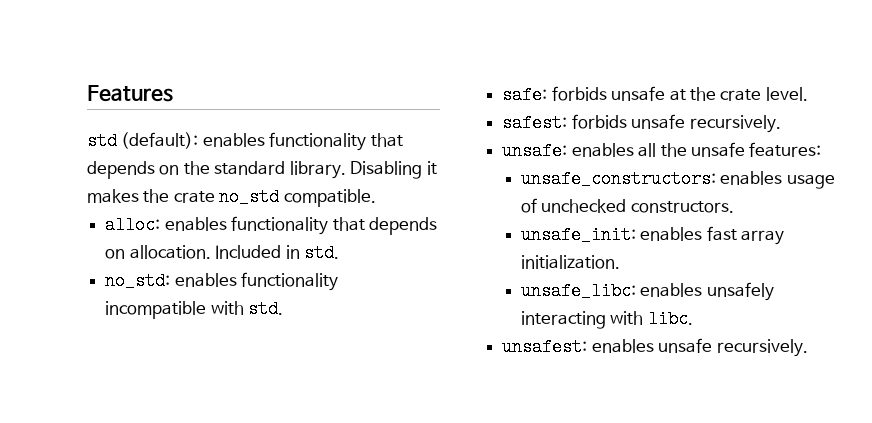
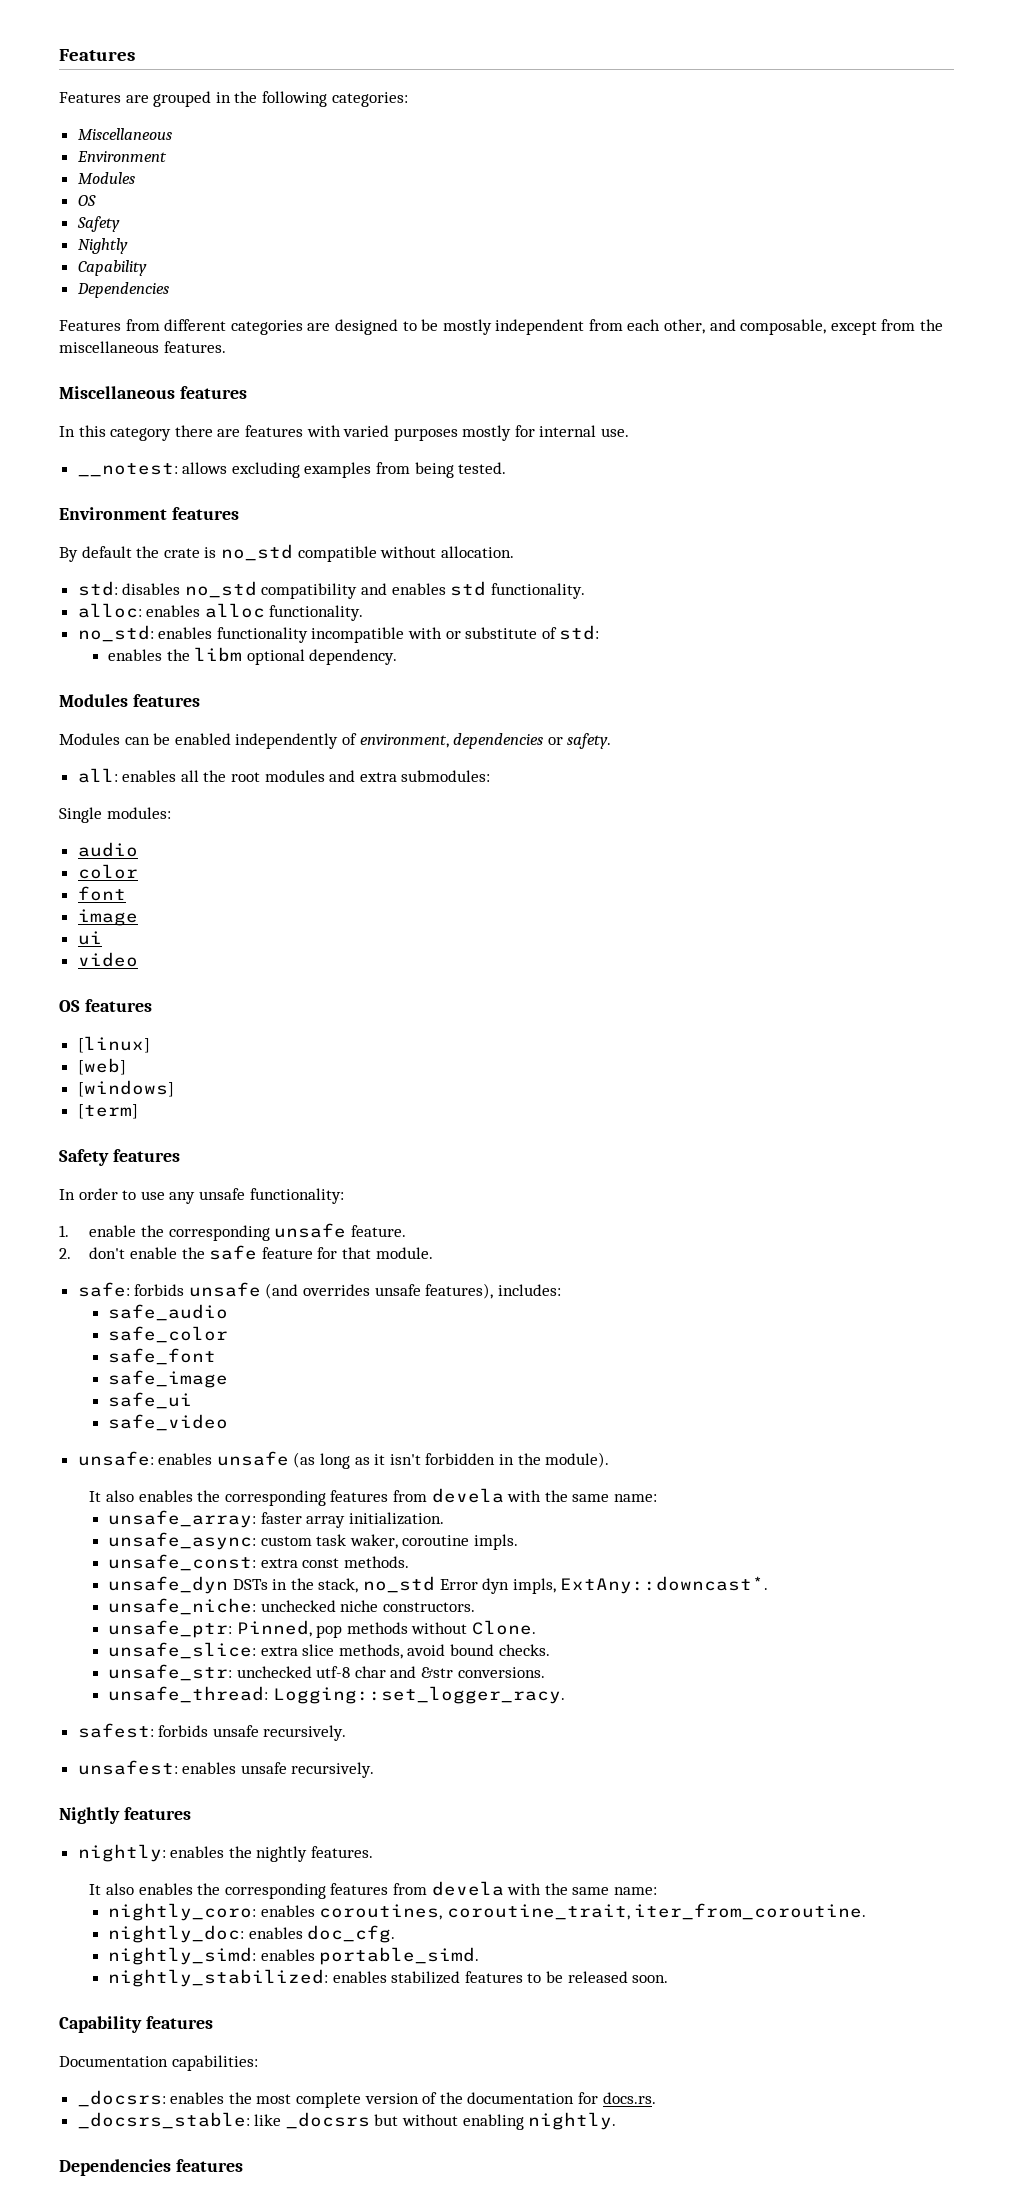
- std (default): enables functionality that depends on the standard library. Disabling it makes the crate no_std compatible.
- alloc: enables functionality that depends on allocation. Included in std.
+ Features are grouped in the following categories:
+ Miscellaneous
+ Environment
+ Modules
+ OS
+ Safety
+ Nightly
+ Capability
+ Dependencies
+ Features from different categories are designed to be mostly independent from each other, and composable, except from the miscellaneous features.
+ Miscellaneous features
+ In this category there are features with varied purposes mostly for internal use.
+ __notest: allows excluding examples from being tested.
+ Environment features
+ By default the crate is no_std compatible without allocation.
+ std: disables no_std compatibility and enables std functionality.
+ alloc: enables alloc functionality.
- no_std: enables functionality incompatible with std.
- safe: forbids unsafe at the crate level.
+ no_std: enables functionality incompatible with or substitute of std:
+ enables the libm optional dependency.
+ Modules features
+ Modules can be enabled independently of environment, dependencies or safety.
+ all: enables all the root modules and extra submodules:
+ Single modules:
+ audio
+ color
+ font
+ image
+ ui
+ video
+ OS features
+ [linux]
+ [web]
+ [windows]
+ [term]
+ Safety features
+ In order to use any unsafe functionality:
+ 1. enable the corresponding unsafe feature.
+ 2. don't enable the safe feature for that module.
+ safe: forbids unsafe (and overrides unsafe features), includes:
+ safe_audio
+ safe_color
+ safe_font
+ safe_image
+ safe_ui
+ safe_video
+ unsafe: enables unsafe (as long as it isn't forbidden in the module).
+ It also enables the corresponding features from devela with the same name:
+ unsafe_array: faster array initialization.
+ unsafe_async: custom task waker, coroutine impls.
+ unsafe_const: extra const methods.
+ unsafe_dyn DSTs in the stack, no_std Error dyn impls, ExtAny::downcast*.
+ unsafe_niche: unchecked niche constructors.
+ unsafe_ptr: Pinned, pop methods without Clone.
+ unsafe_slice: extra slice methods, avoid bound checks.
+ unsafe_str: unchecked utf-8 char and &str conversions.
+ unsafe_thread: Logging::set_logger_racy.
  safest: forbids unsafe recursively.
- unsafe: enables all the unsafe features:
- unsafe_constructors: enables usage of unchecked constructors.
- unsafe_init: enables fast array initialization.
- unsafe_libc: enables unsafely interacting with libc.
  unsafest: enables unsafe recursively.
+ Nightly features
+ nightly: enables the nightly features.
+ It also enables the corresponding features from devela with the same name:
+ nightly_coro: enables coroutines, coroutine_trait, iter_from_coroutine.
+ nightly_doc: enables doc_cfg.
+ nightly_simd: enables portable_simd.
+ nightly_stabilized: enables stabilized features to be released soon.
+ Capability features
+ Documentation capabilities:
+ _docsrs: enables the most complete version of the documentation for docs.rs.
+ _docsrs_stable: like _docsrs but without enabling nightly.
+ Dependencies features

